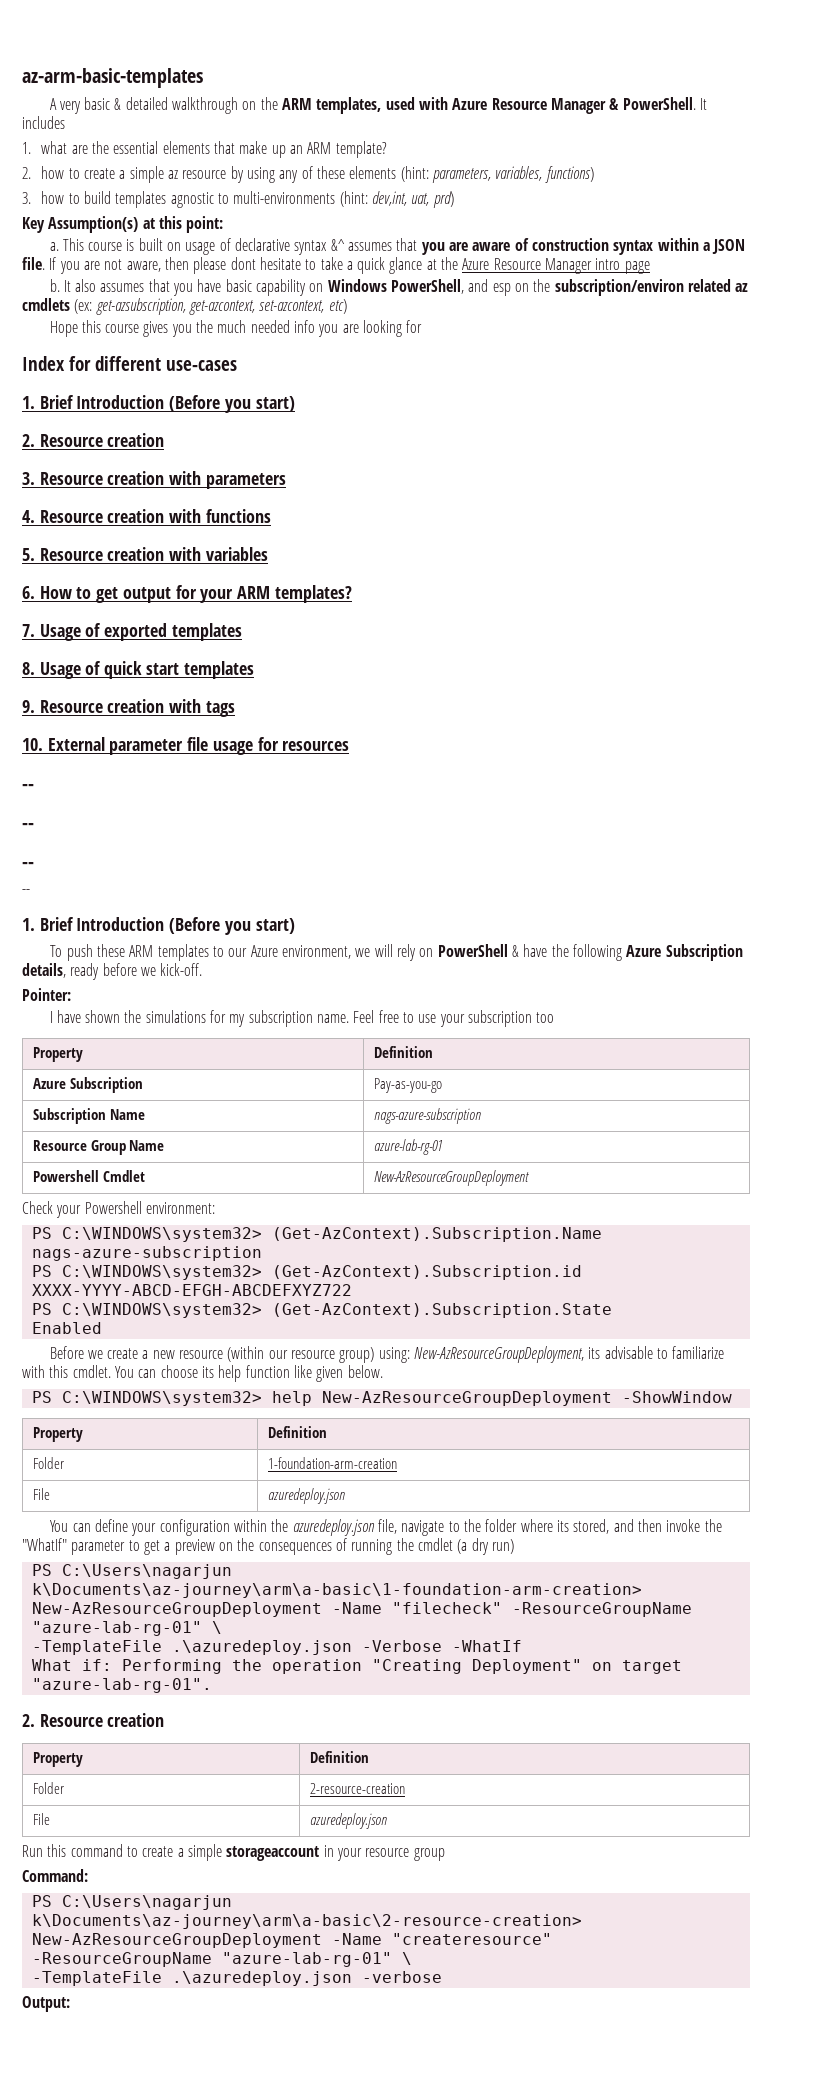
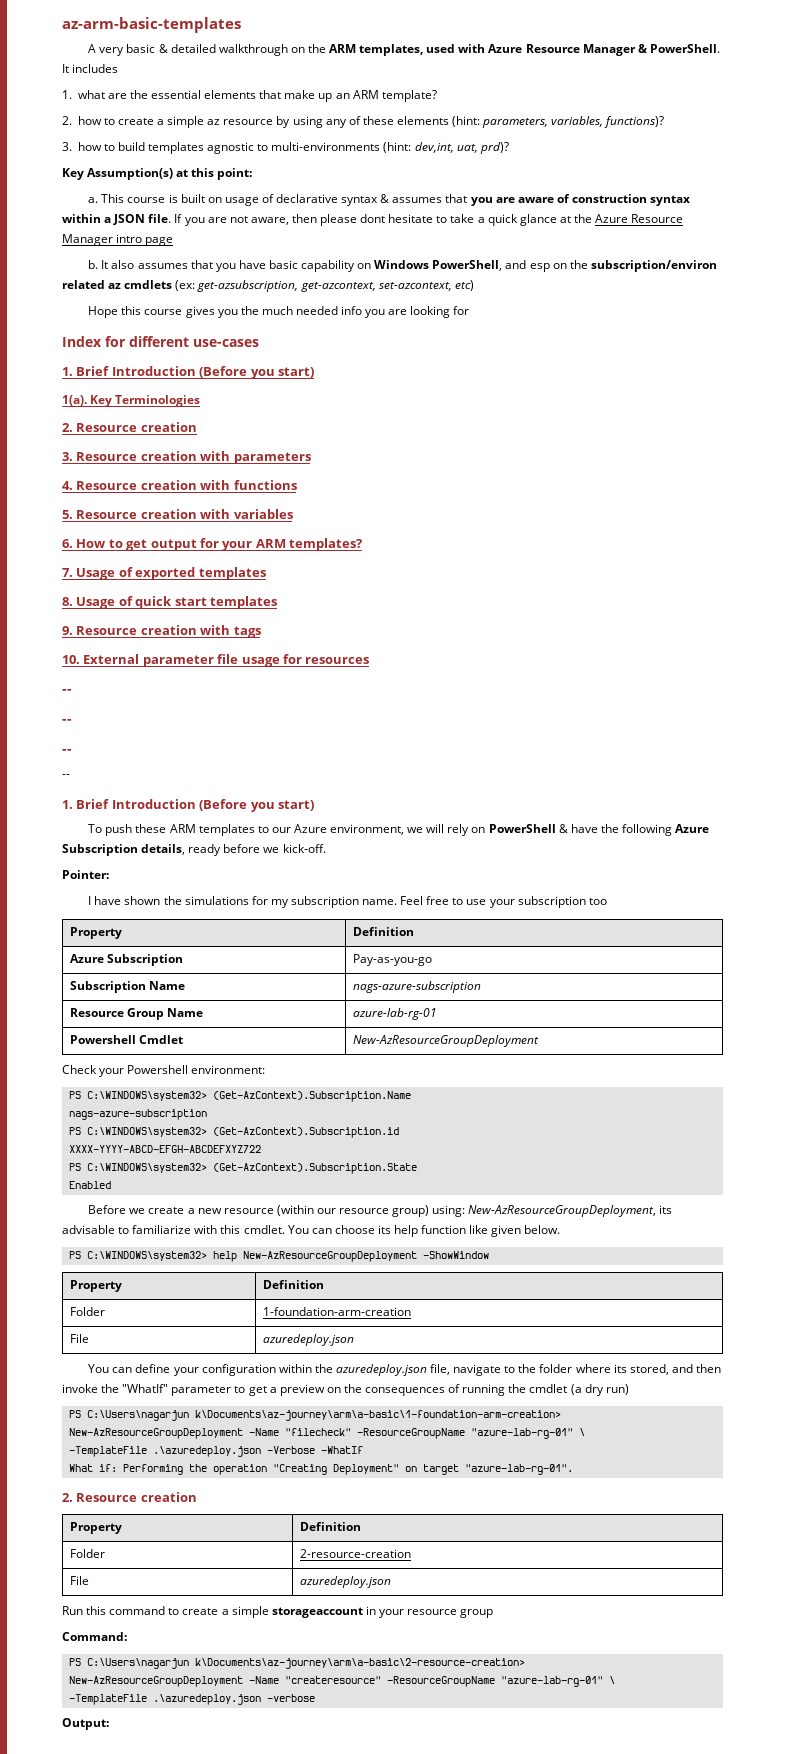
- 2. how to create a simple az resource by using any of these elements (hint: parameters, variables, functions)
+ 2. how to create a simple az resource by using any of these elements (hint: parameters, variables, functions)?
- 3. how to build templates agnostic to multi-environments (hint: dev,int, uat, prd)
+ 3. how to build templates agnostic to multi-environments (hint: dev,int, uat, prd)?
- This course is built on usage of declarative syntax &^ assumes that you are aware of construction syntax within a JSON file.
+ This course is built on usage of declarative syntax & assumes that you are aware of construction syntax within a JSON file.
+ 1(a). Key Terminologies

